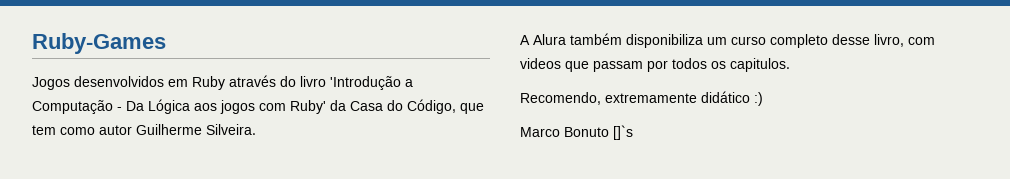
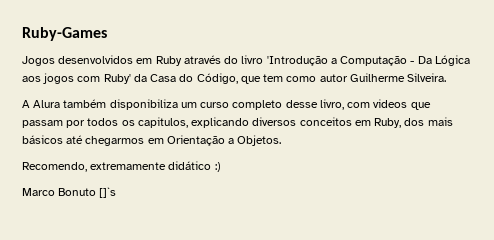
- A Alura também disponibiliza um curso completo desse livro, com videos que passam por todos os capitulos.
+ A Alura também disponibiliza um curso completo desse livro, com videos que passam por todos os capitulos, explicando diversos conceitos em Ruby, dos mais básicos até chegarmos em Orientação a Objetos.

